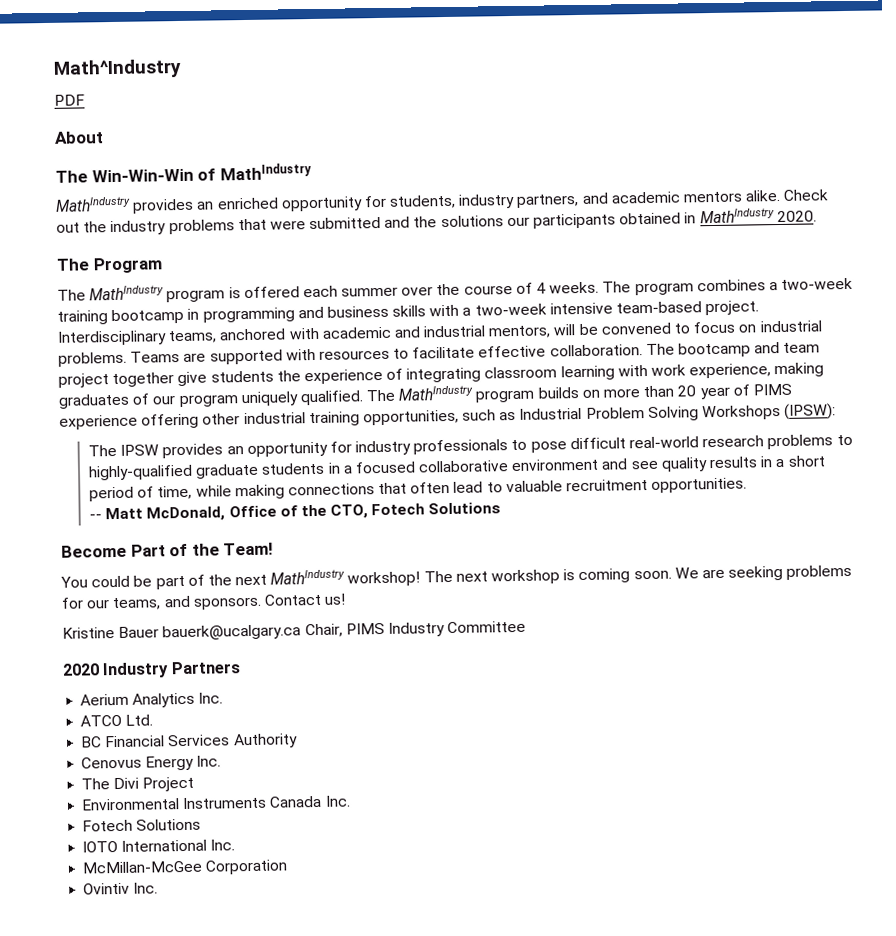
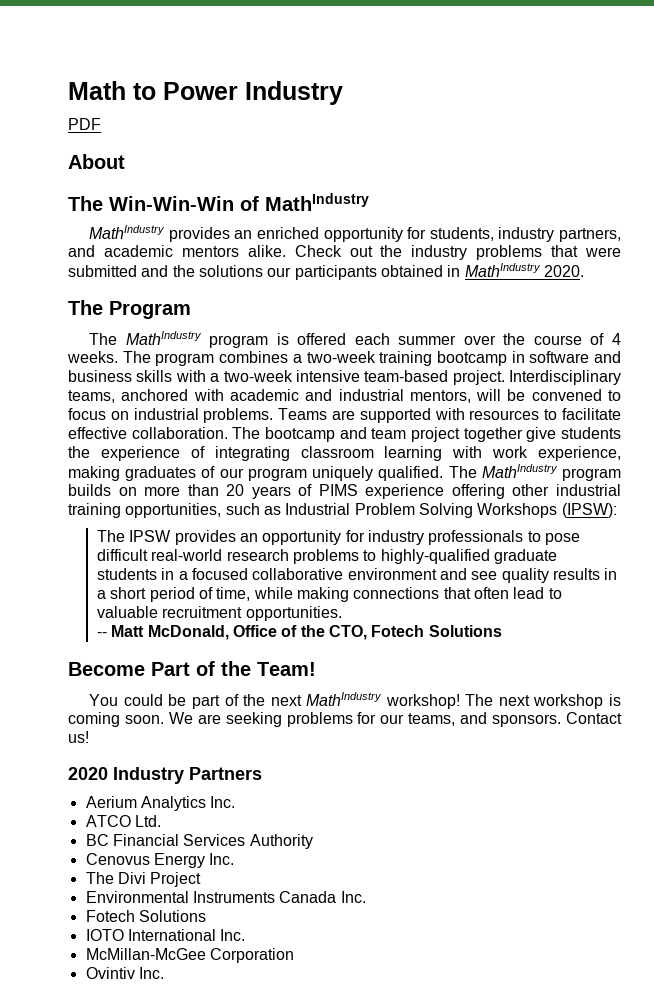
- Math^Industry
+ Math to Power Industry
- The program combines a two-week training bootcamp in programming and business skills with a two-week intensive team-based project.
+ The program combines a two-week training bootcamp in software and business skills with a two-week intensive team-based project.
- The MathIndustry program builds on more than 20 year of PIMS experience offering other industrial training opportunities, such as Industrial Problem Solving Workshops (IPSW):
+ The MathIndustry program builds on more than 20 years of PIMS experience offering other industrial training opportunities, such as Industrial Problem Solving Workshops (IPSW):
- Kristine Bauer bauerk@ucalgary.ca Chair, PIMS Industry Committee

